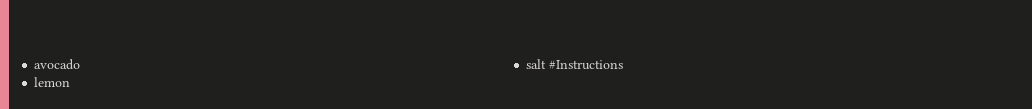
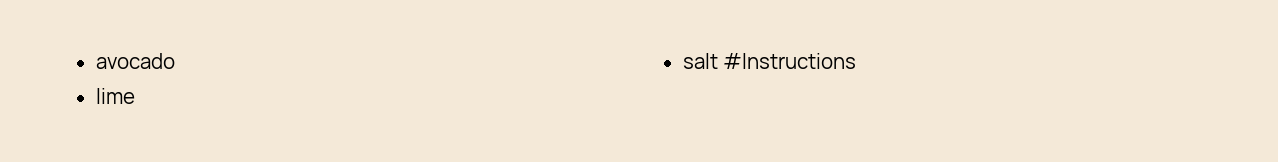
- lemon
+ lime

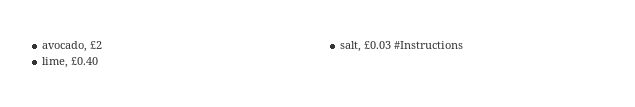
- avocado
- lime
- salt #Instructions
+ avocado, £2
+ lime, £0.40
+ salt, £0.03 #Instructions

